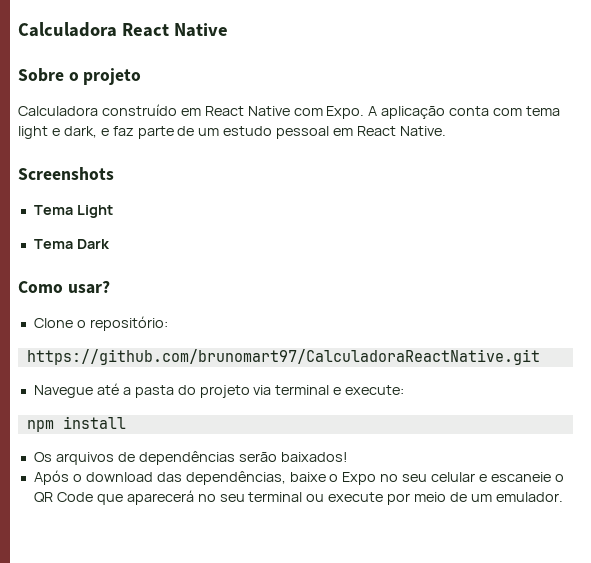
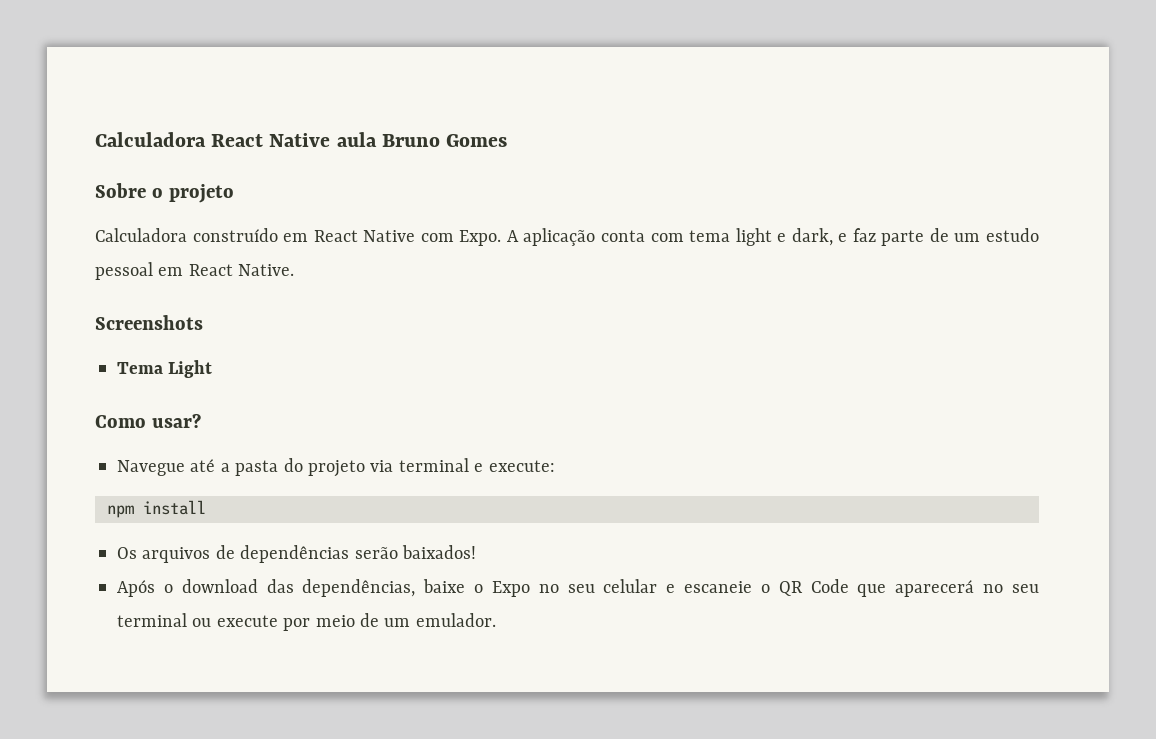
- Calculadora React Native
+ Calculadora React Native aula Bruno Gomes
- Tema Dark
- Clone o repositório:
- https://github.com/brunomart97/CalculadoraReactNative.git

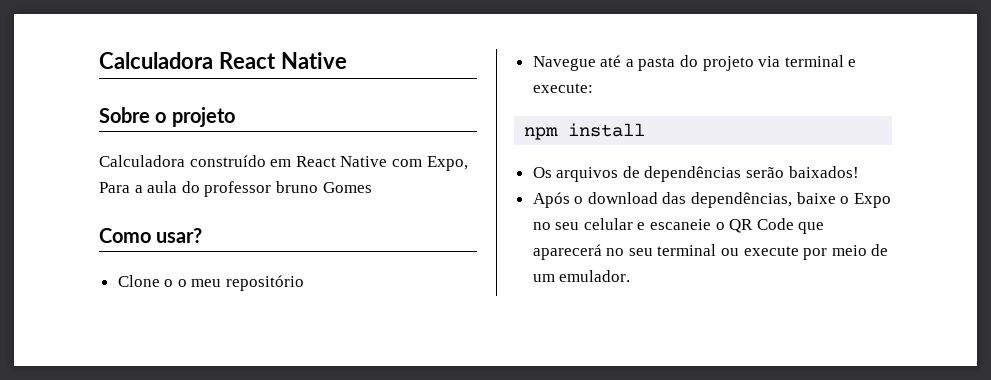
- Calculadora React Native aula Bruno Gomes
+ Calculadora React Native
- Calculadora construído em React Native com Expo. A aplicação conta com tema light e dark, e faz parte de um estudo pessoal em React Native.
- Screenshots
- Tema Light
+ Calculadora construído em React Native com Expo, Para a aula do professor bruno Gomes
  Como usar?
+ Clone o o meu repositório

